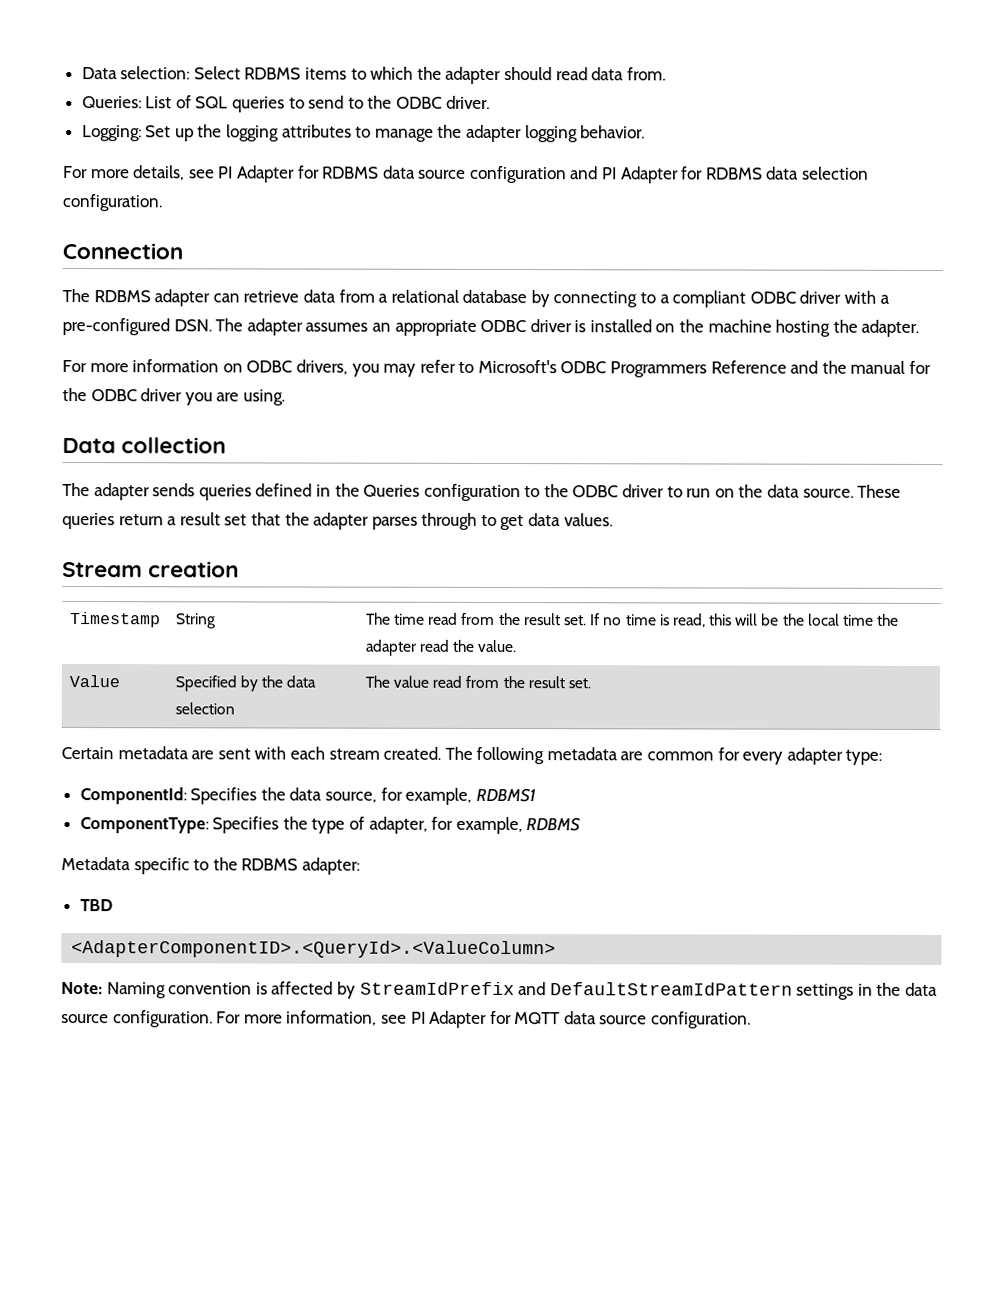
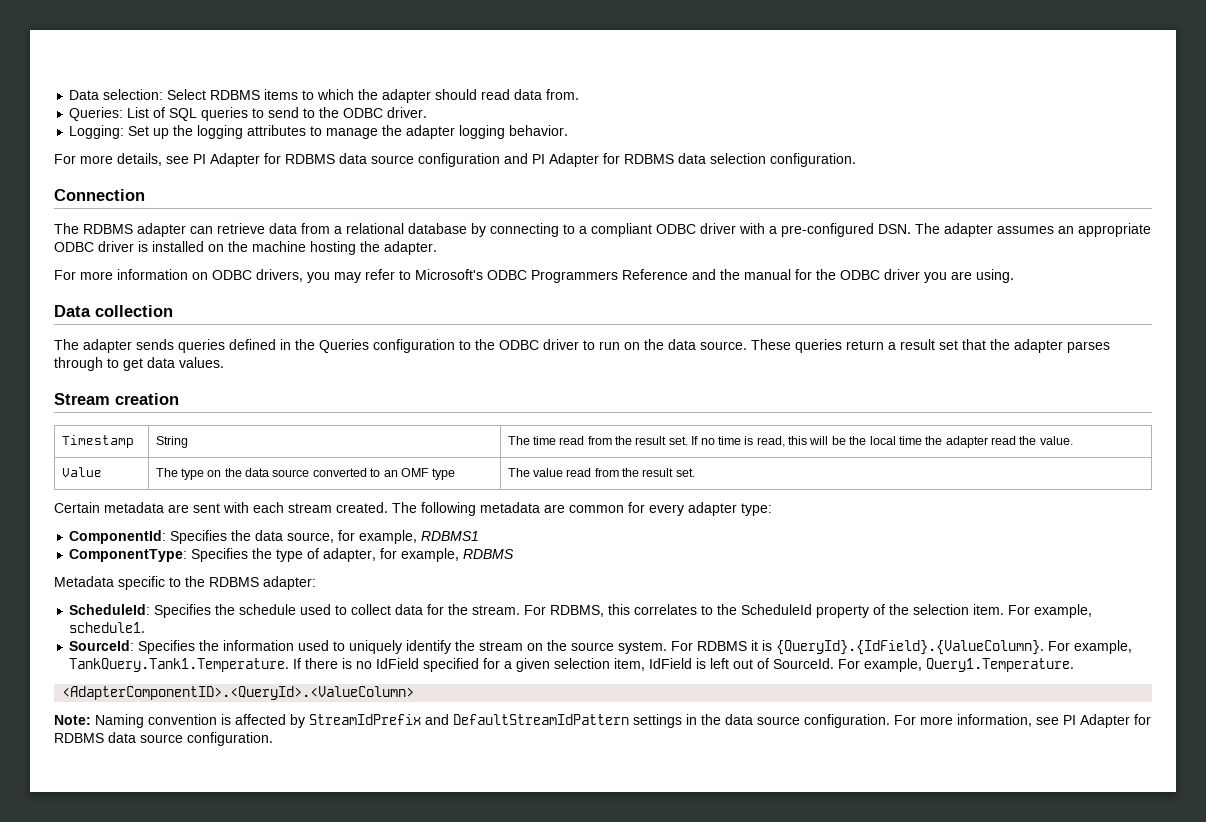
- Value | Specified by the data selection | The value read from the result set.
+ Value | The type on the data source converted to an OMF type | The value read from the result set.
- TBD
+ ScheduleId: Specifies the schedule used to collect data for the stream. For RDBMS, this correlates to the ScheduleId property of the selection item. For example, schedule1.
+ SourceId: Specifies the information used to uniquely identify the stream on the source system. For RDBMS it is {QueryId}.{IdField}.{ValueColumn}. For example, TankQuery.Tank1.Temperature. If there is no IdField specified for a given selection item, IdField is left out of SourceId. For example, Query1.Temperature.
- For more information, see PI Adapter for MQTT data source configuration.
+ For more information, see PI Adapter for RDBMS data source configuration.

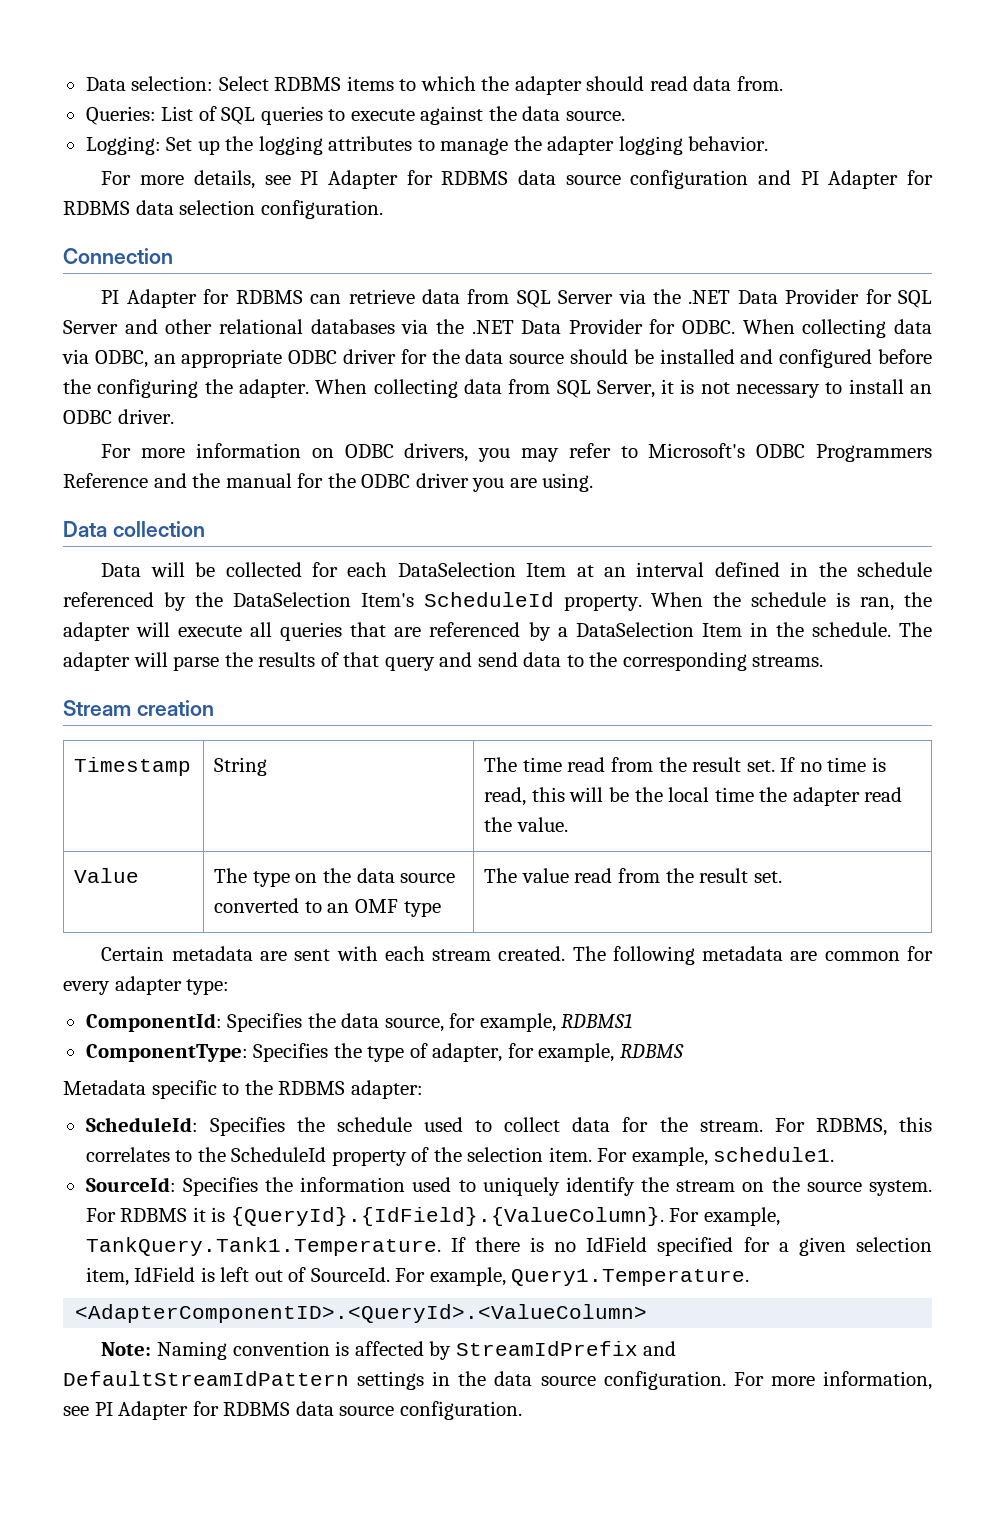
- Queries: List of SQL queries to send to the ODBC driver.
+ Queries: List of SQL queries to execute against the data source.
- The RDBMS adapter can retrieve data from a relational database by connecting to a compliant ODBC driver with a pre-configured DSN. The adapter assumes an appropriate ODBC driver is installed on the machine hosting the adapter.
+ PI Adapter for RDBMS can retrieve data from SQL Server via the .NET Data Provider for SQL Server and other relational databases via the .NET Data Provider for ODBC. When collecting data via ODBC, an appropriate ODBC driver for the data source should be installed and configured before the configuring the adapter. When collecting data from SQL Server, it is not necessary to install an ODBC driver.
- The adapter sends queries defined in the Queries configuration to the ODBC driver to run on the data source. These queries return a result set that the adapter parses through to get data values.
+ Data will be collected for each DataSelection Item at an interval defined in the schedule referenced by the DataSelection Item's ScheduleId property. When the schedule is ran, the adapter will execute all queries that are referenced by a DataSelection Item in the schedule. The adapter will parse the results of that query and send data to the corresponding streams.

